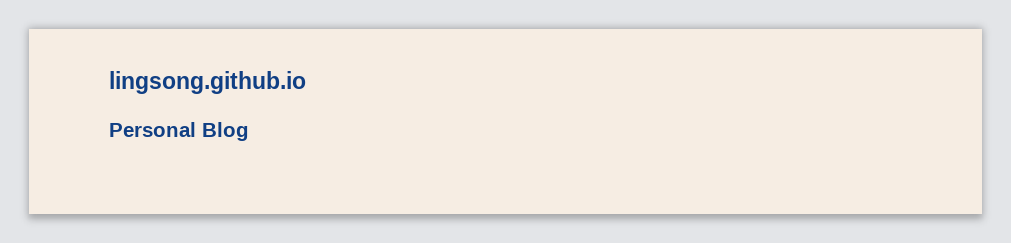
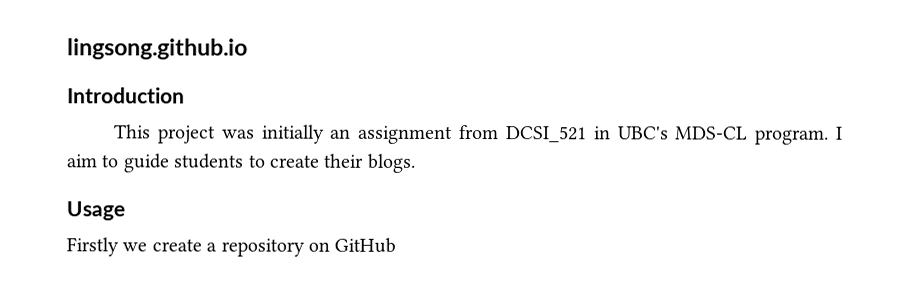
- Personal Blog
+ Introduction
+ This project was initially an assignment from DCSI_521 in UBC's MDS-CL program. I aim to guide students to create their blogs.
+ Usage
+ Firstly we create a repository on GitHub

